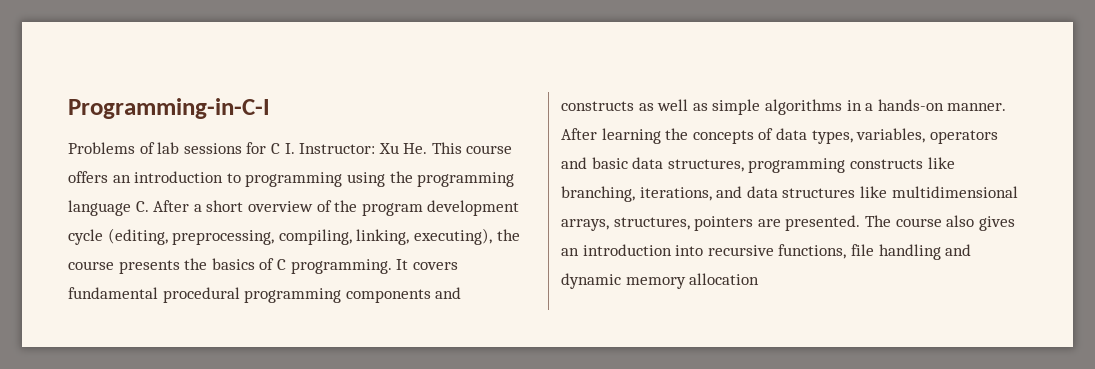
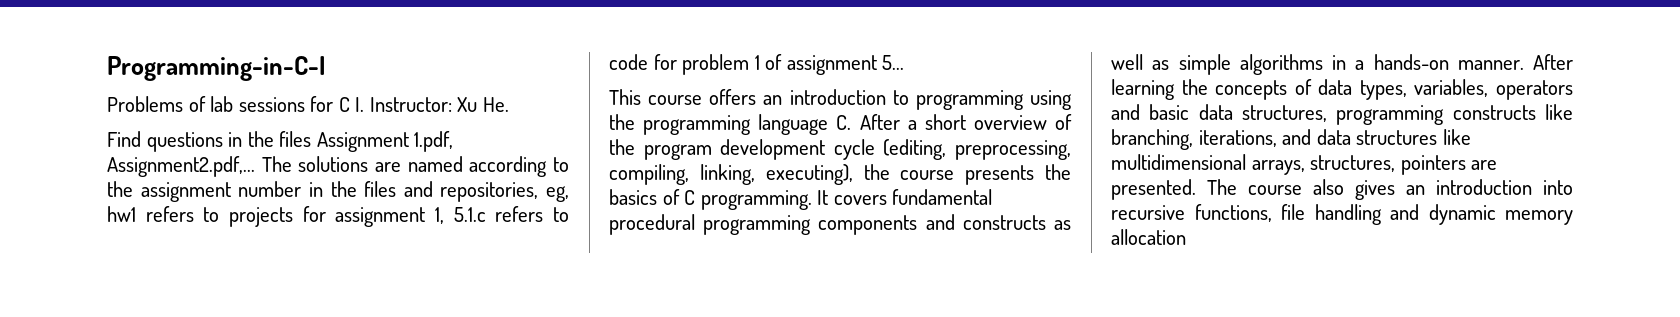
- Problems of lab sessions for C I. Instructor: Xu He. This course offers an introduction to programming using the programming language C. After a short overview of the program development cycle (editing, preprocessing, compiling, linking, executing), the course presents the basics of C programming.
+ Problems of lab sessions for C I. Instructor: Xu He.
+ Find questions in the files Assignment 1.pdf, Assignment2.pdf,... The solutions are named according to the assignment number in the files and repositories, eg, hw1 refers to projects for assignment 1, 5.1.c refers to code for problem 1 of assignment 5...
+ This course offers an introduction to programming using the programming language C. After a short overview of the program development cycle (editing, preprocessing, compiling, linking, executing), the course presents the basics of C programming.

